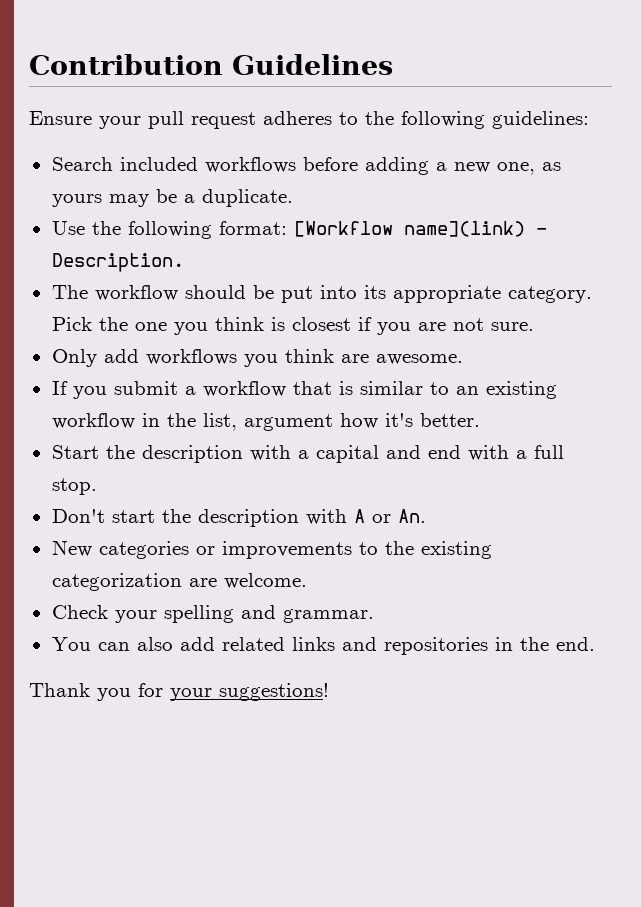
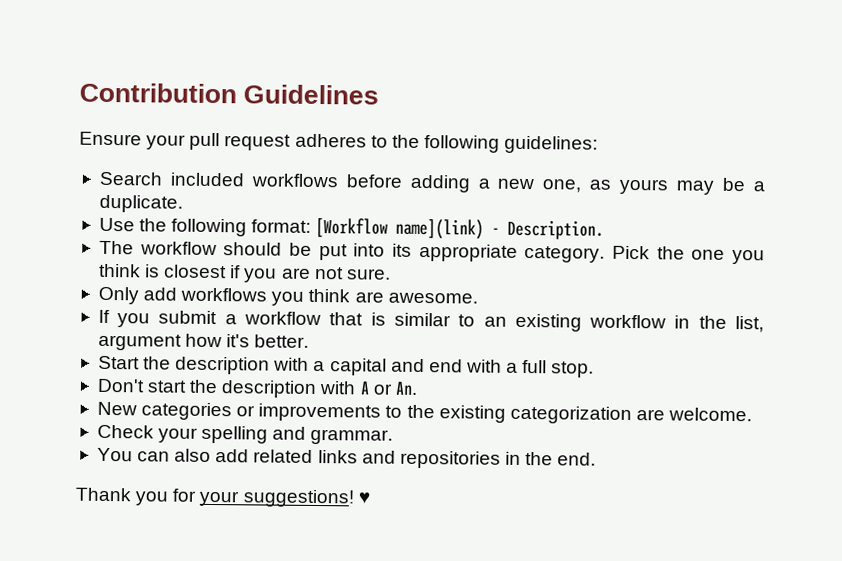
+ ♥

